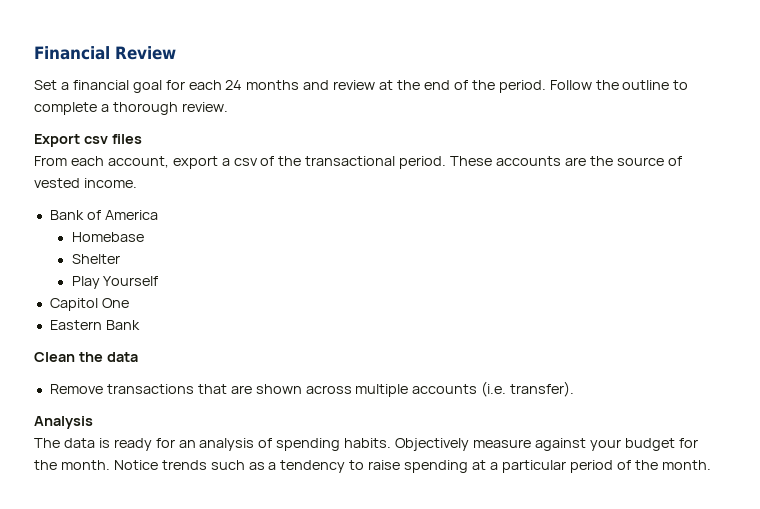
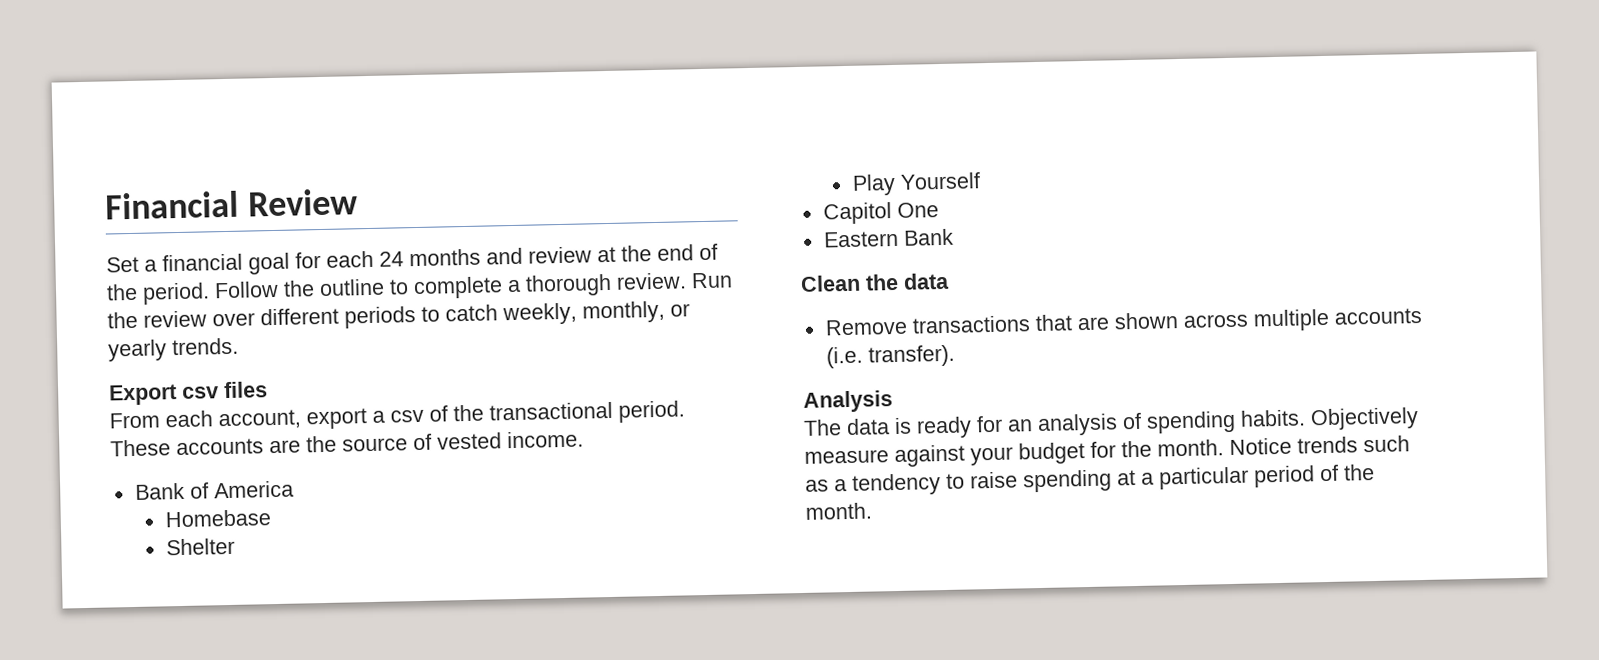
+ Run the review over different periods to catch weekly, monthly, or yearly trends.

